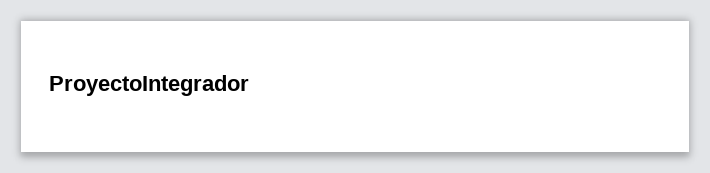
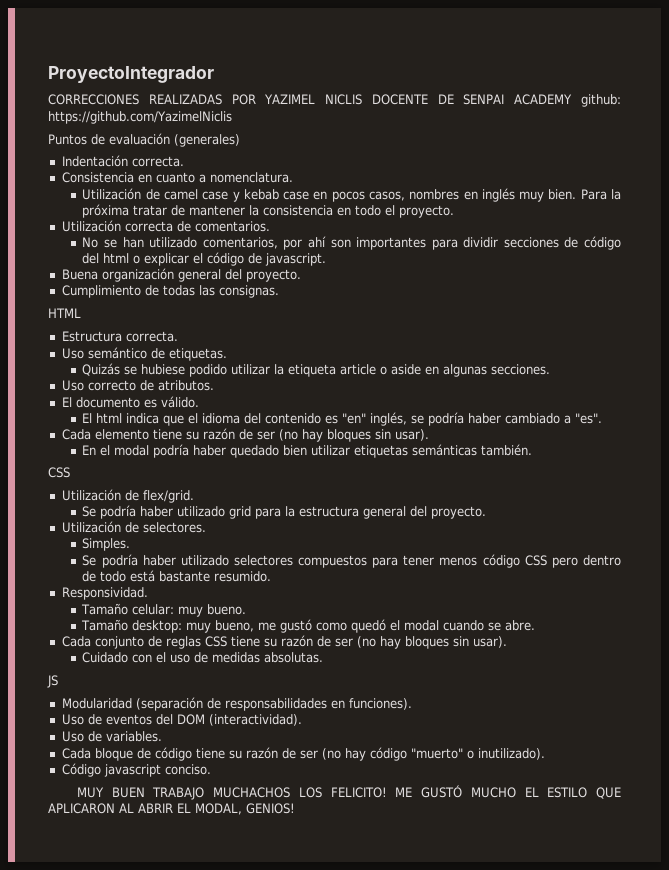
+ CORRECCIONES REALIZADAS POR YAZIMEL NICLIS DOCENTE DE SENPAI ACADEMY github: https://github.com/YazimelNiclis
+ Puntos de evaluación (generales)
+ Indentación correcta.
+ Consistencia en cuanto a nomenclatura.
+ Utilización de camel case y kebab case en pocos casos, nombres en inglés muy bien. Para la próxima tratar de mantener la consistencia en todo el proyecto.
+ Utilización correcta de comentarios.
+ No se han utilizado comentarios, por ahí son importantes para dividir secciones de código del html o explicar el código de javascript.
+ Buena organización general del proyecto.
+ Cumplimiento de todas las consignas.
+ HTML
+ Estructura correcta.
+ Uso semántico de etiquetas.
+ Quizás se hubiese podido utilizar la etiqueta article o aside en algunas secciones.
+ Uso correcto de atributos.
+ El documento es válido.
+ El html indica que el idioma del contenido es "en" inglés, se podría haber cambiado a "es".
+ Cada elemento tiene su razón de ser (no hay bloques sin usar).
+ En el modal podría haber quedado bien utilizar etiquetas semánticas también.
+ CSS
+ Utilización de flex/grid.
+ Se podría haber utilizado grid para la estructura general del proyecto.
+ Utilización de selectores.
+ Simples.
+ Se podría haber utilizado selectores compuestos para tener menos código CSS pero dentro de todo está bastante resumido.
+ Responsividad.
+ Tamaño celular: muy bueno.
+ Tamaño desktop: muy bueno, me gustó como quedó el modal cuando se abre.
+ Cada conjunto de reglas CSS tiene su razón de ser (no hay bloques sin usar).
+ Cuidado con el uso de medidas absolutas.
+ JS
+ Modularidad (separación de responsabilidades en funciones).
+ Uso de eventos del DOM (interactividad).
+ Uso de variables.
+ Cada bloque de código tiene su razón de ser (no hay código "muerto" o inutilizado).
+ Código javascript conciso.
+ MUY BUEN TRABAJO MUCHACHOS LOS FELICITO! ME GUSTÓ MUCHO EL ESTILO QUE APLICARON AL ABRIR EL MODAL, GENIOS!

